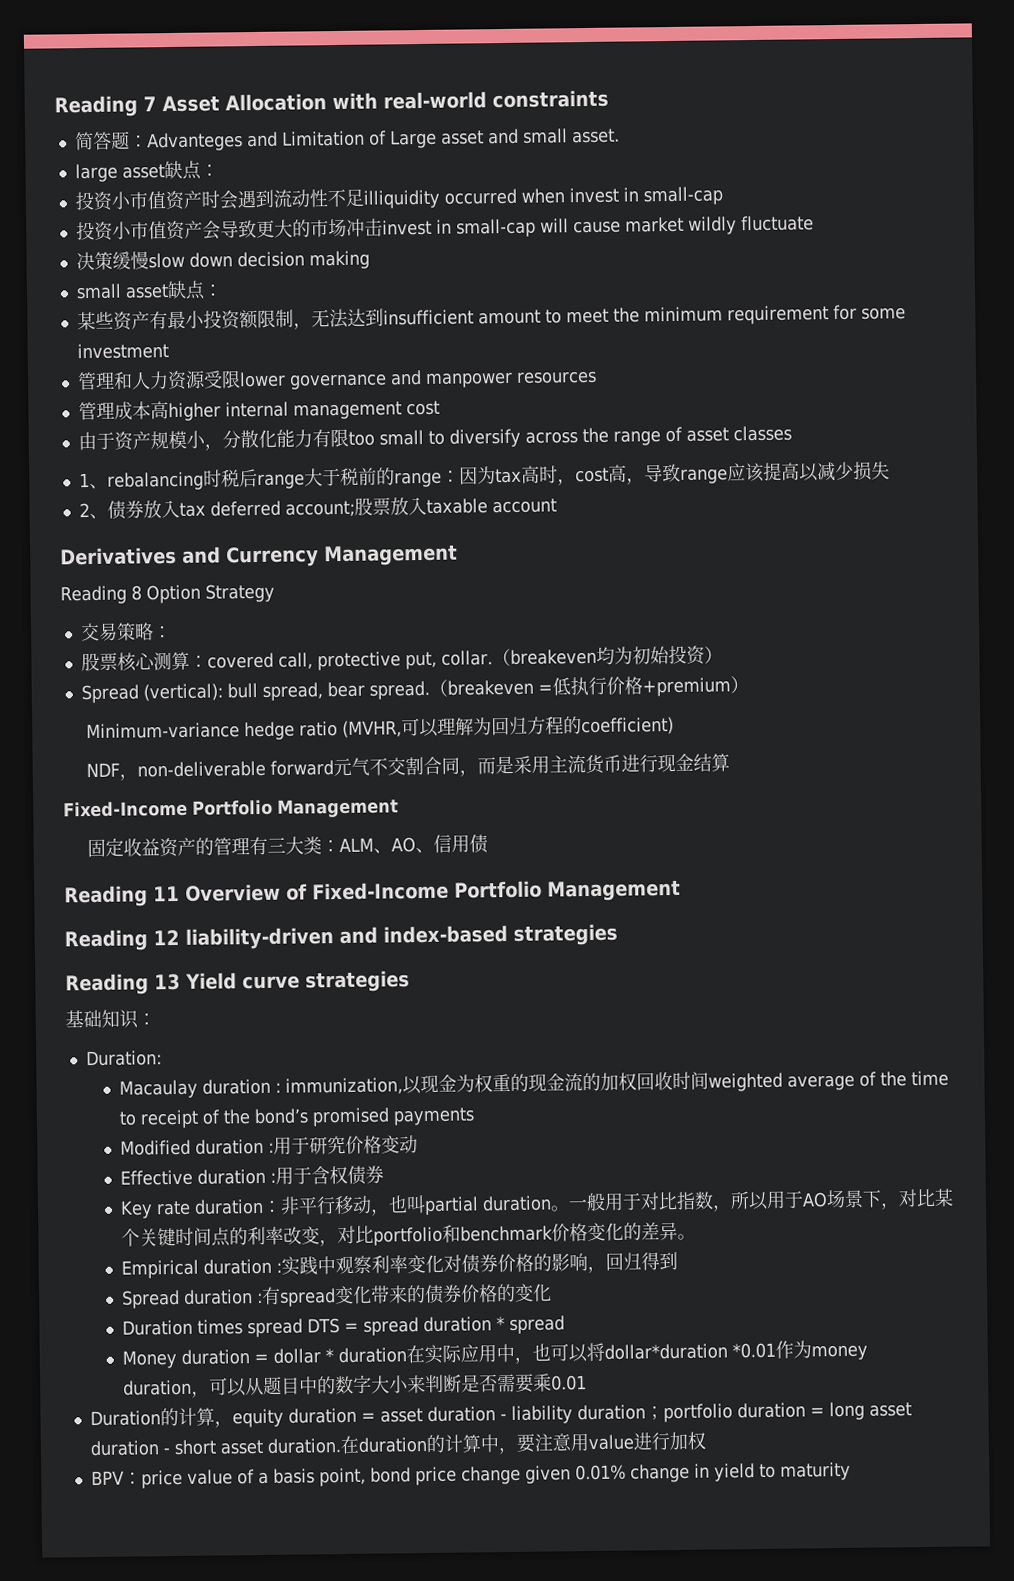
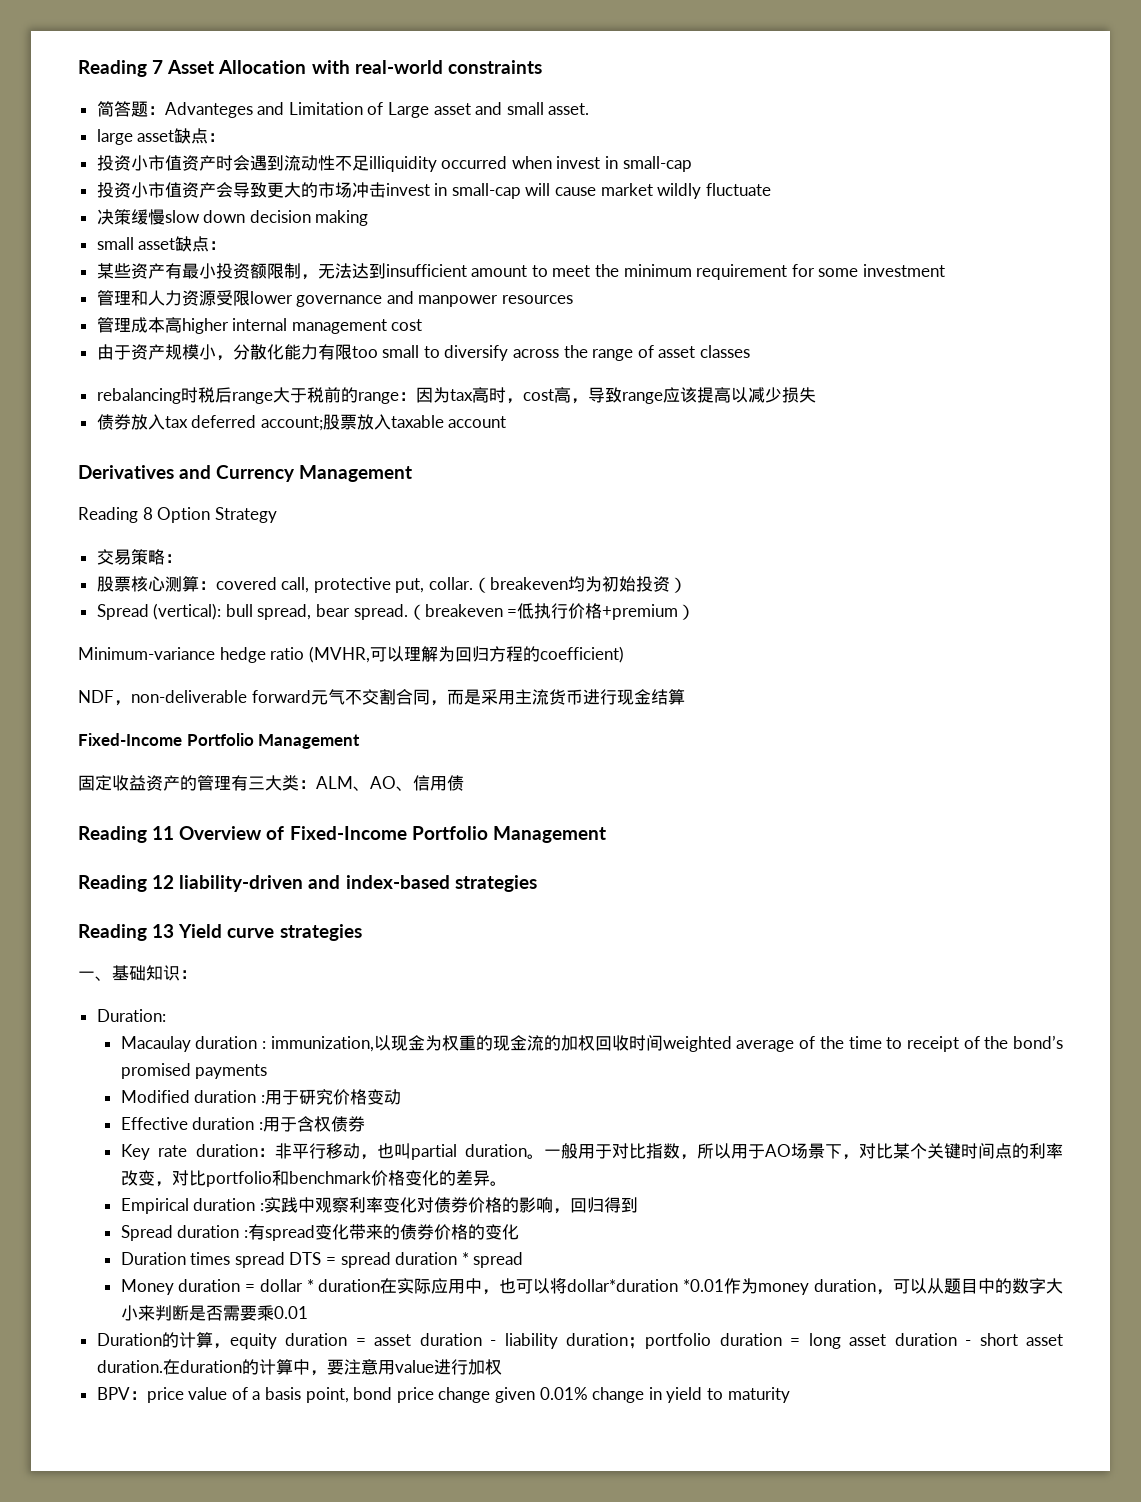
- 1、rebalancing时税后range大于税前的range：因为tax高时，cost高，导致range应该提高以减少损失
+ rebalancing时税后range大于税前的range：因为tax高时，cost高，导致range应该提高以减少损失
- 2、债券放入tax deferred account;股票放入taxable account
+ 债券放入tax deferred account;股票放入taxable account
- 基础知识：
+ 一、基础知识：

